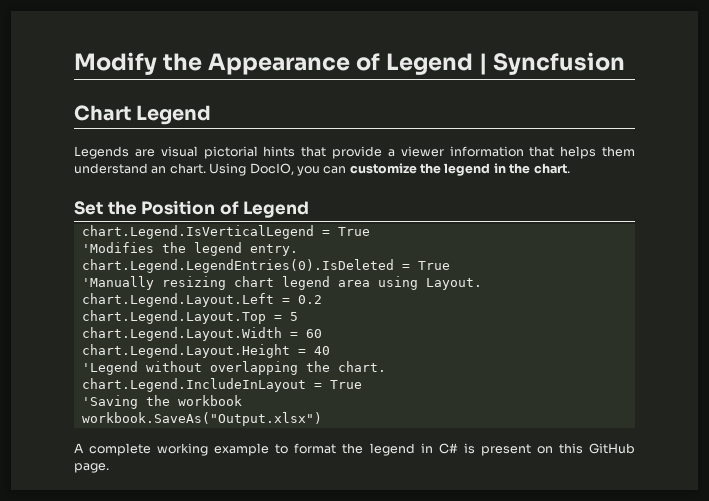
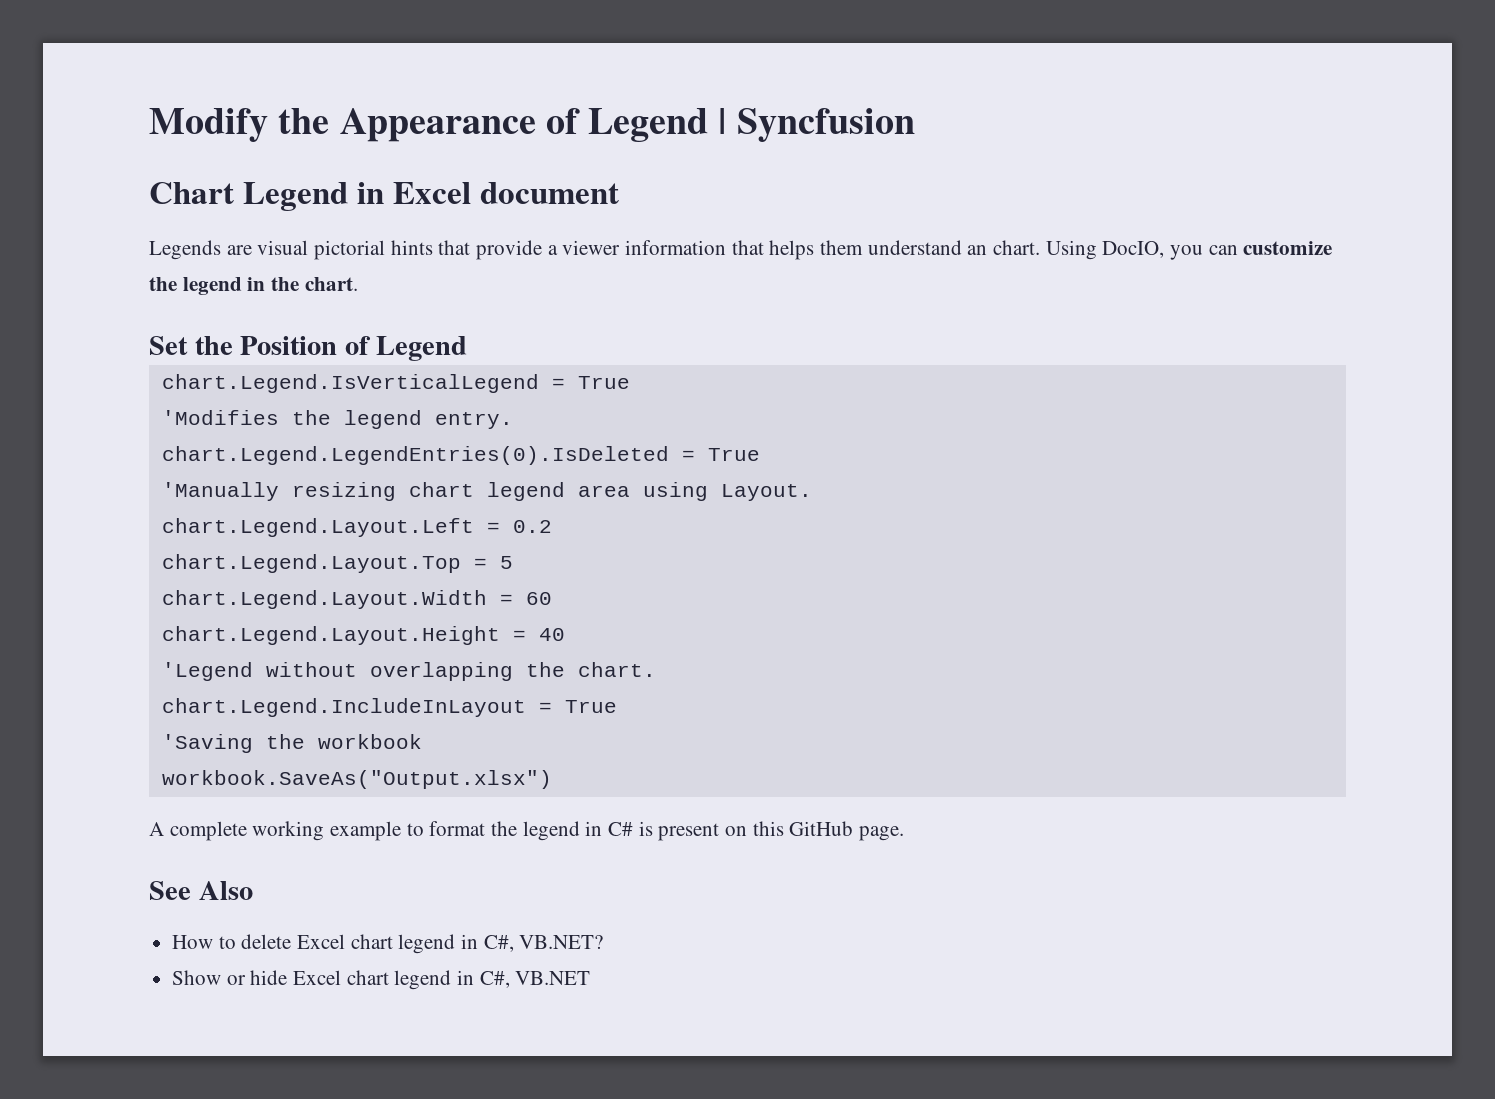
- Chart Legend
+ Chart Legend in Excel document
+ See Also
+ How to delete Excel chart legend in C#, VB.NET?
+ Show or hide Excel chart legend in C#, VB.NET

